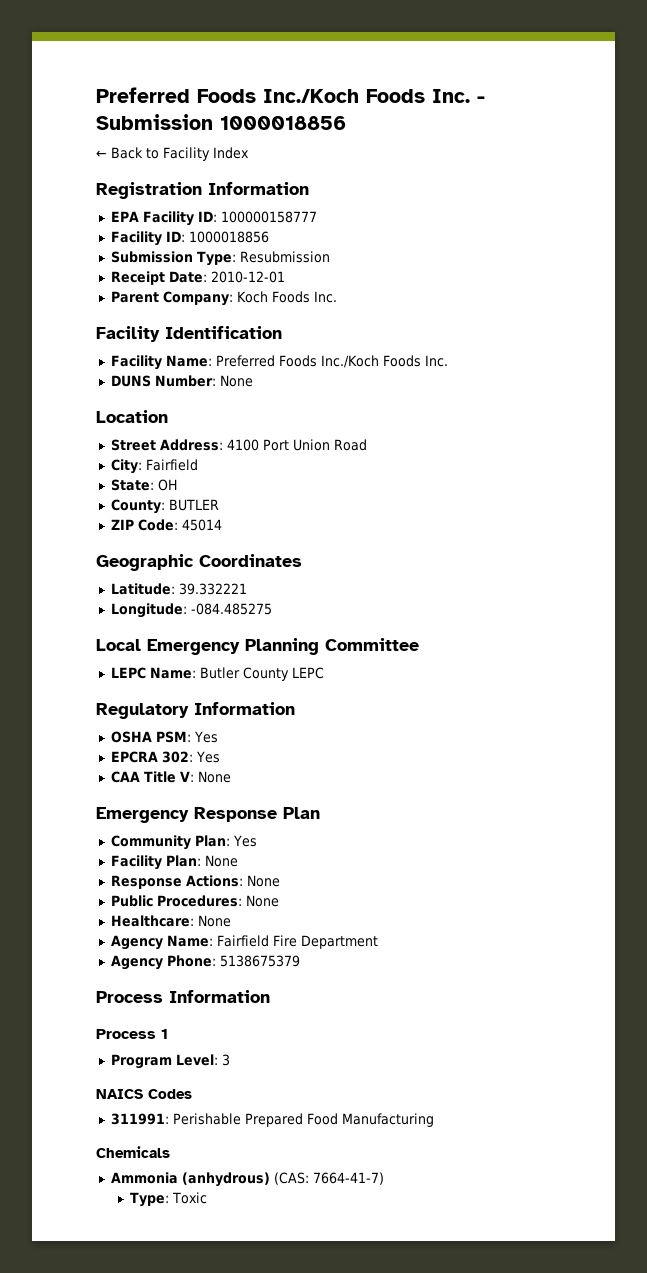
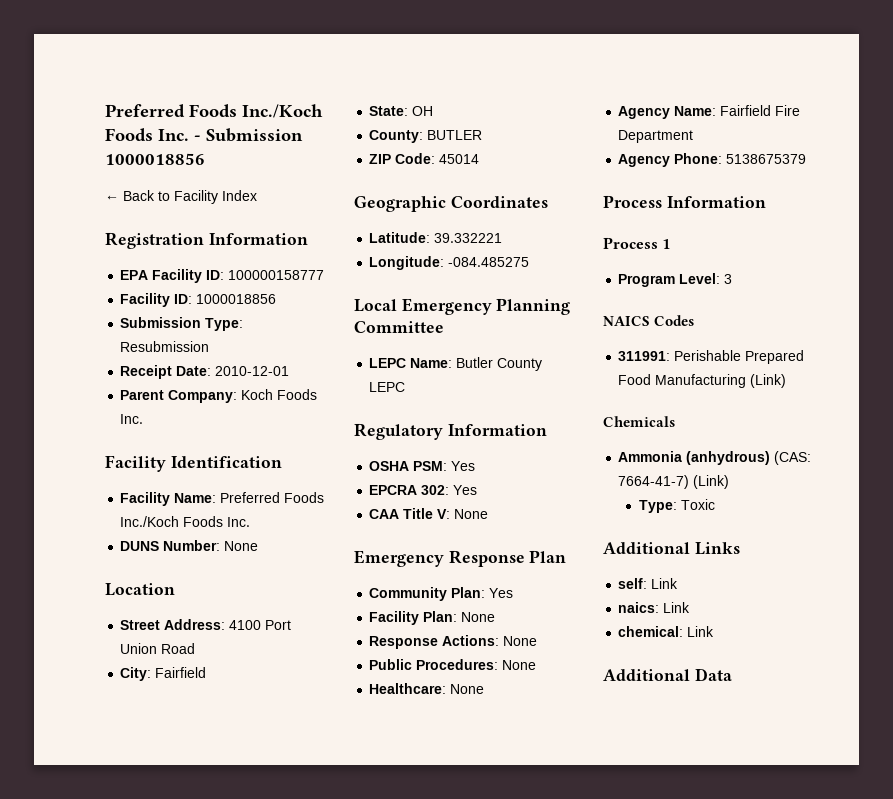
- 311991: Perishable Prepared Food Manufacturing
+ 311991: Perishable Prepared Food Manufacturing (Link)
- Ammonia (anhydrous) (CAS: 7664-41-7)
+ Ammonia (anhydrous) (CAS: 7664-41-7) (Link)
+ Additional Links
+ self: Link
+ naics: Link
+ chemical: Link
+ Additional Data

